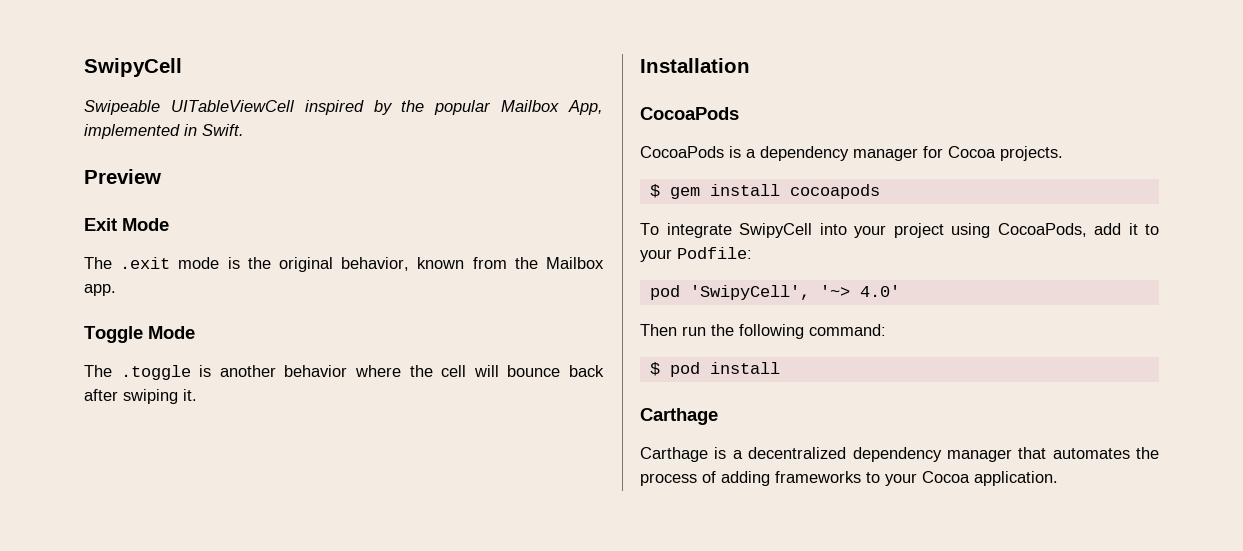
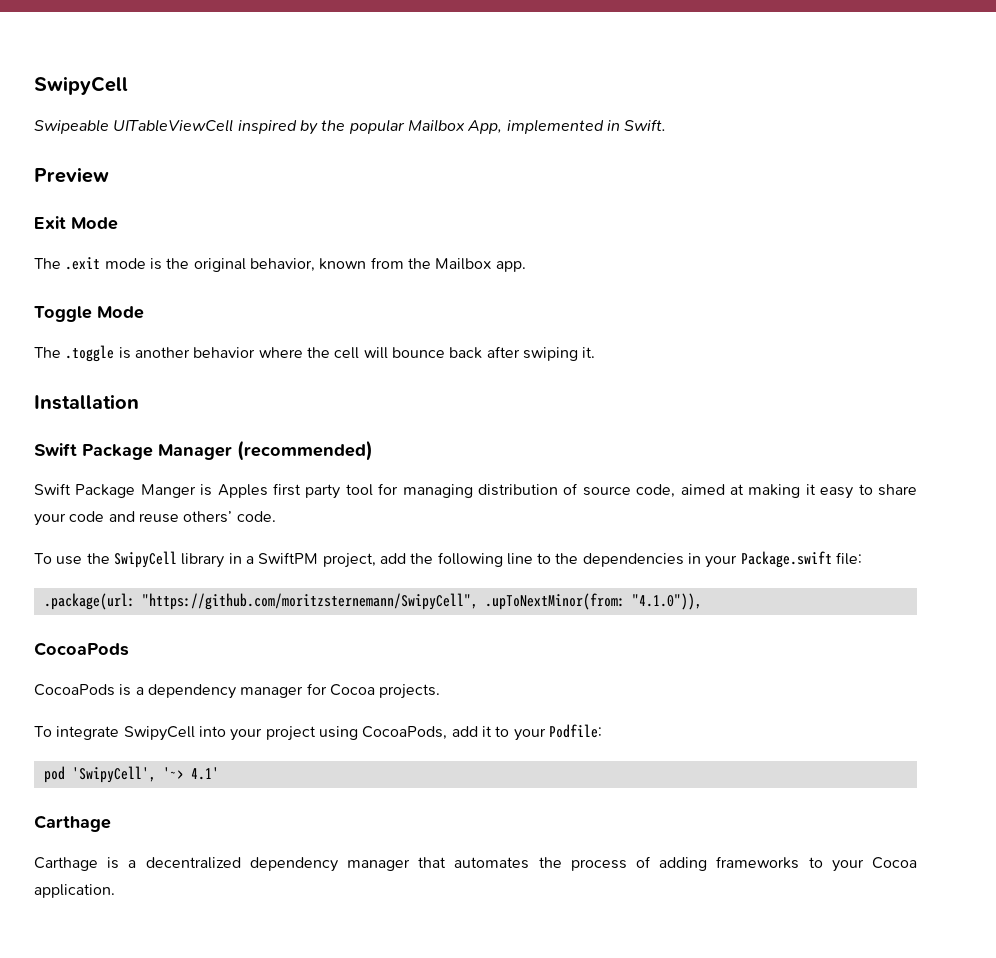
+ Swift Package Manager (recommended)
+ Swift Package Manger is Apples first party tool for managing distribution of source code, aimed at making it easy to share your code and reuse others’ code.
+ To use the SwipyCell library in a SwiftPM project, add the following line to the dependencies in your Package.swift file:
+ .package(url: "https://github.com/moritzsternemann/SwipyCell", .upToNextMinor(from: "4.1.0")),
- $ gem install cocoapods
- pod 'SwipyCell', '~> 4.0'
- Then run the following command:
- $ pod install
+ pod 'SwipyCell', '~> 4.1'

